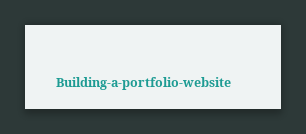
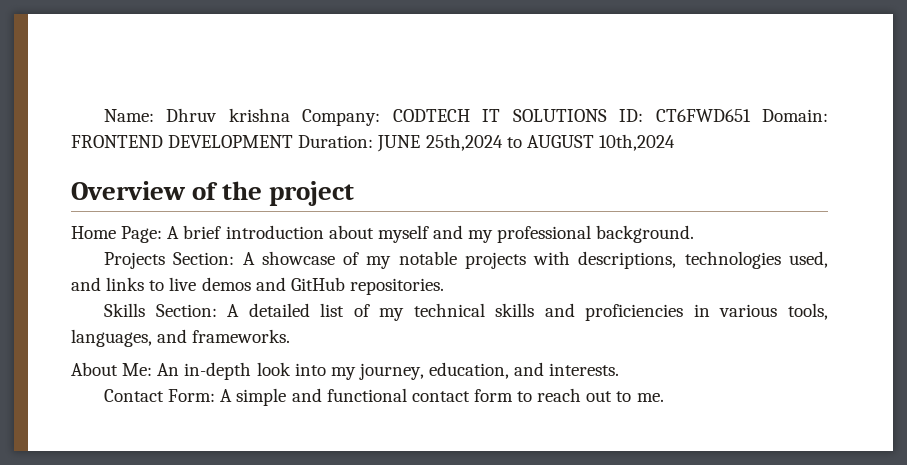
- Building-a-portfolio-website
+ Name: Dhruv krishna Company: CODTECH IT SOLUTIONS ID: CT6FWD651 Domain: FRONTEND DEVELOPMENT Duration: JUNE 25th,2024 to AUGUST 10th,2024
+ Overview of the project
+ Home Page: A brief introduction about myself and my professional background.
+ Projects Section: A showcase of my notable projects with descriptions, technologies used, and links to live demos and GitHub repositories.
+ Skills Section: A detailed list of my technical skills and proficiencies in various tools, languages, and frameworks.
+ About Me: An in-depth look into my journey, education, and interests.
+ Contact Form: A simple and functional contact form to reach out to me.

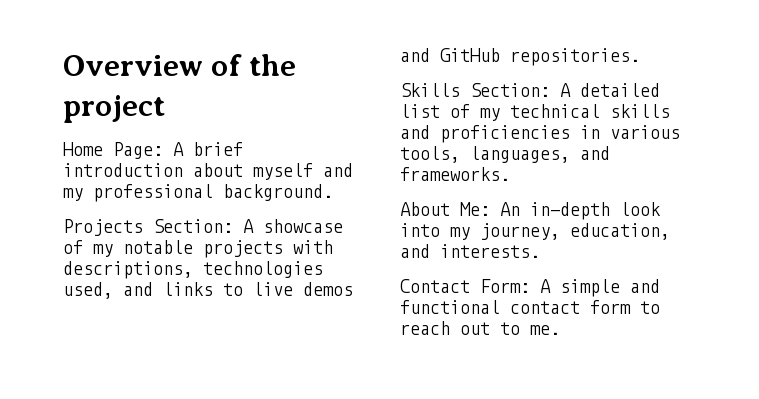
- Name: Dhruv krishna Company: CODTECH IT SOLUTIONS ID: CT6FWD651 Domain: FRONTEND DEVELOPMENT Duration: JUNE 25th,2024 to AUGUST 10th,2024

